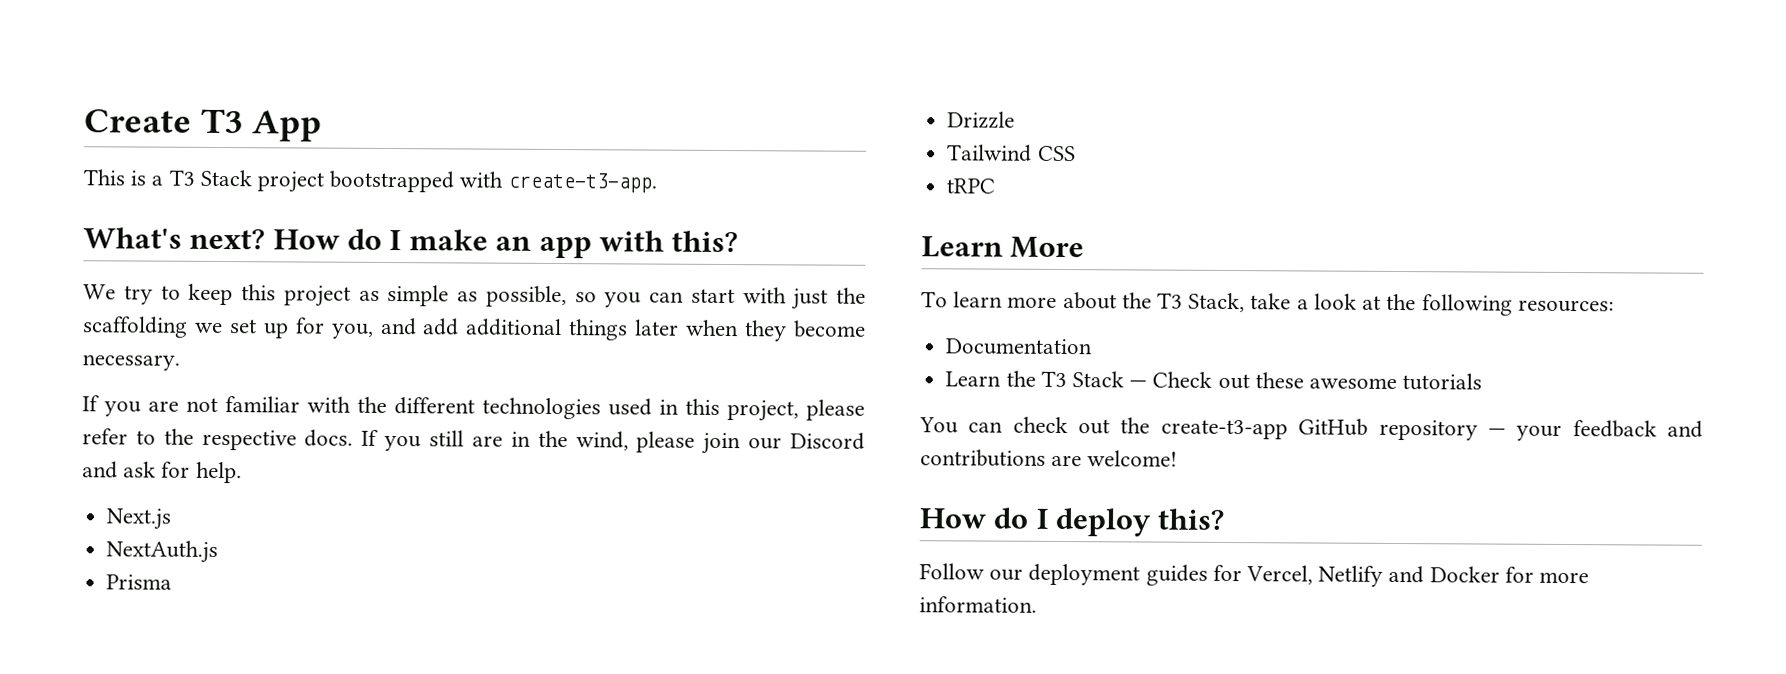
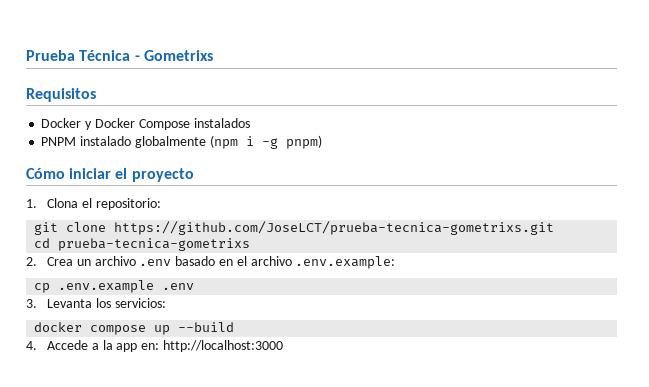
- Create T3 App
- This is a T3 Stack project bootstrapped with create-t3-app.
- What's next? How do I make an app with this?
- We try to keep this project as simple as possible, so you can start with just the scaffolding we set up for you, and add additional things later when they become necessary.
- If you are not familiar with the different technologies used in this project, please refer to the respective docs. If you still are in the wind, please join our Discord and ask for help.
- Next.js
- NextAuth.js
- Prisma
- Drizzle
- Tailwind CSS
- tRPC
- Learn More
- To learn more about the T3 Stack, take a look at the following resources:
- Documentation
- Learn the T3 Stack — Check out these awesome tutorials
- You can check out the create-t3-app GitHub repository — your feedback and contributions are welcome!
- How do I deploy this?
- Follow our deployment guides for Vercel, Netlify and Docker for more information.
+ Prueba Técnica - Gometrixs
+ Requisitos
+ Docker y Docker Compose instalados
+ PNPM instalado globalmente (npm i -g pnpm)
+ Cómo iniciar el proyecto
+ 1. Clona el repositorio:
+ git clone https://github.com/JoseLCT/prueba-tecnica-gometrixs.git
+ cd prueba-tecnica-gometrixs
+ 2. Crea un archivo .env basado en el archivo .env.example:
+ cp .env.example .env
+ 3. Levanta los servicios:
+ docker compose up --build
+ 4. Accede a la app en: http://localhost:3000

